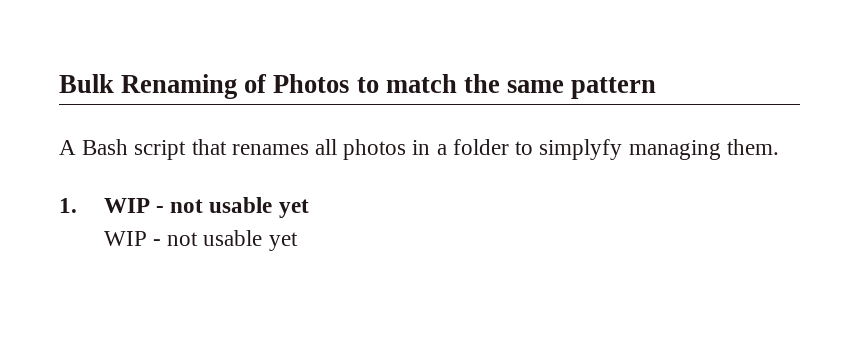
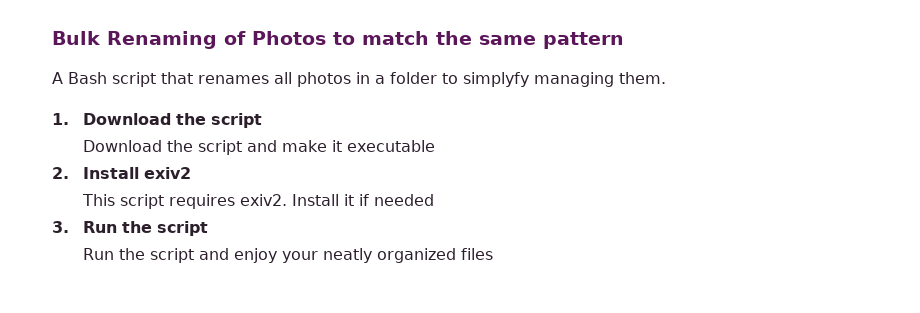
- 1. WIP - not usable yet
- WIP - not usable yet
+ 1. Download the script
+ Download the script and make it executable
+ 2. Install exiv2
+ This script requires exiv2. Install it if needed
+ 3. Run the script
+ Run the script and enjoy your neatly organized files

